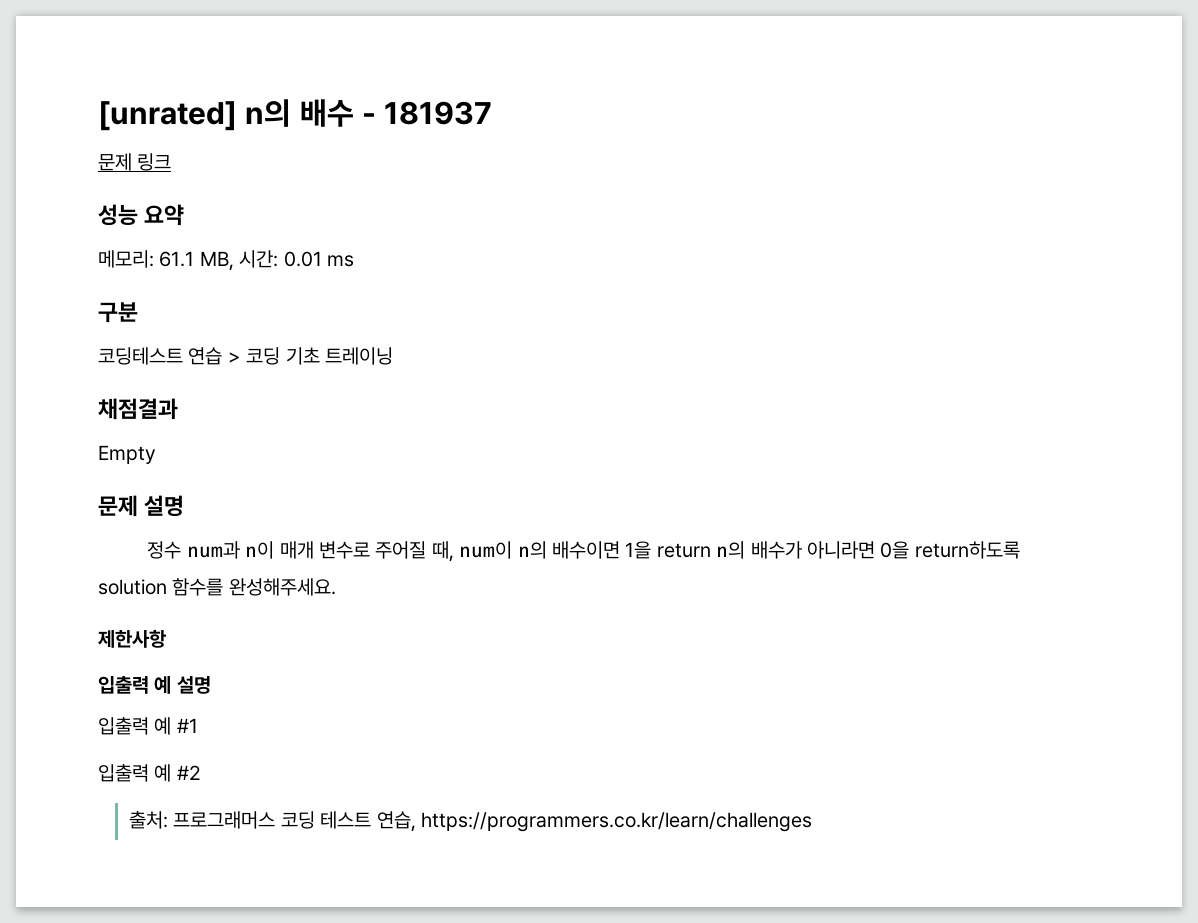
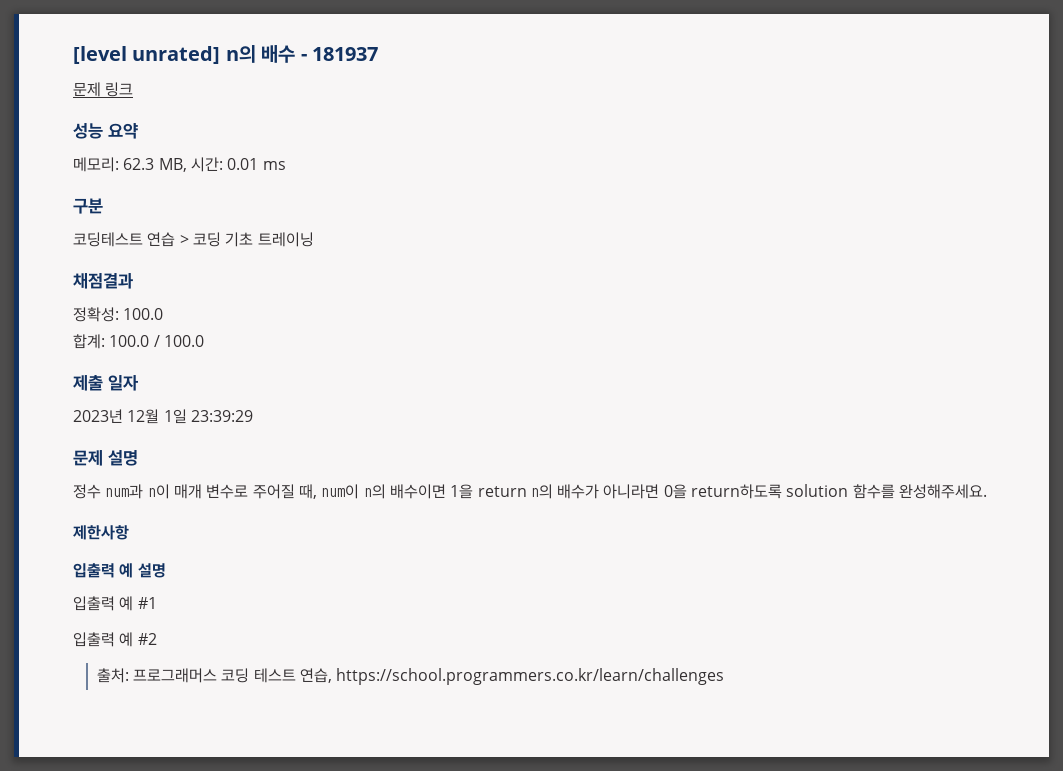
- [unrated] n의 배수 - 181937
+ [level unrated] n의 배수 - 181937
- 메모리: 61.1 MB, 시간: 0.01 ms
+ 메모리: 62.3 MB, 시간: 0.01 ms
- Empty
+ 정확성: 100.0
+ 합계: 100.0 / 100.0
+ 제출 일자
+ 2023년 12월 1일 23:39:29
- 출처: 프로그래머스 코딩 테스트 연습, https://programmers.co.kr/learn/challenges
+ 출처: 프로그래머스 코딩 테스트 연습, https://school.programmers.co.kr/learn/challenges

